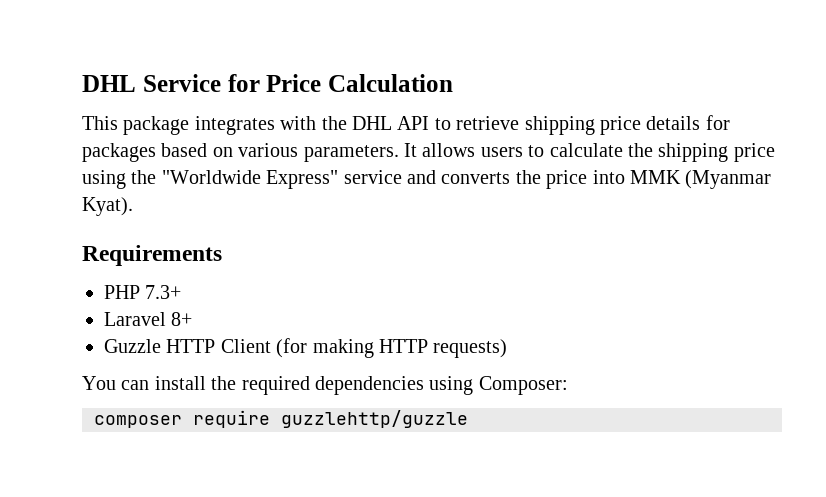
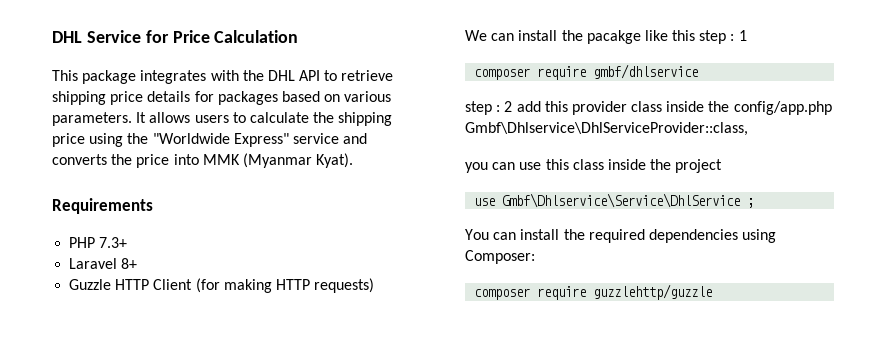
+ We can install the pacakge like this step : 1
+ composer require gmbf/dhlservice
+ step : 2 add this provider class inside the config/app.php Gmbf\Dhlservice\DhlServiceProvider::class,
+ you can use this class inside the project
+ use Gmbf\Dhlservice\Service\DhlService ;

